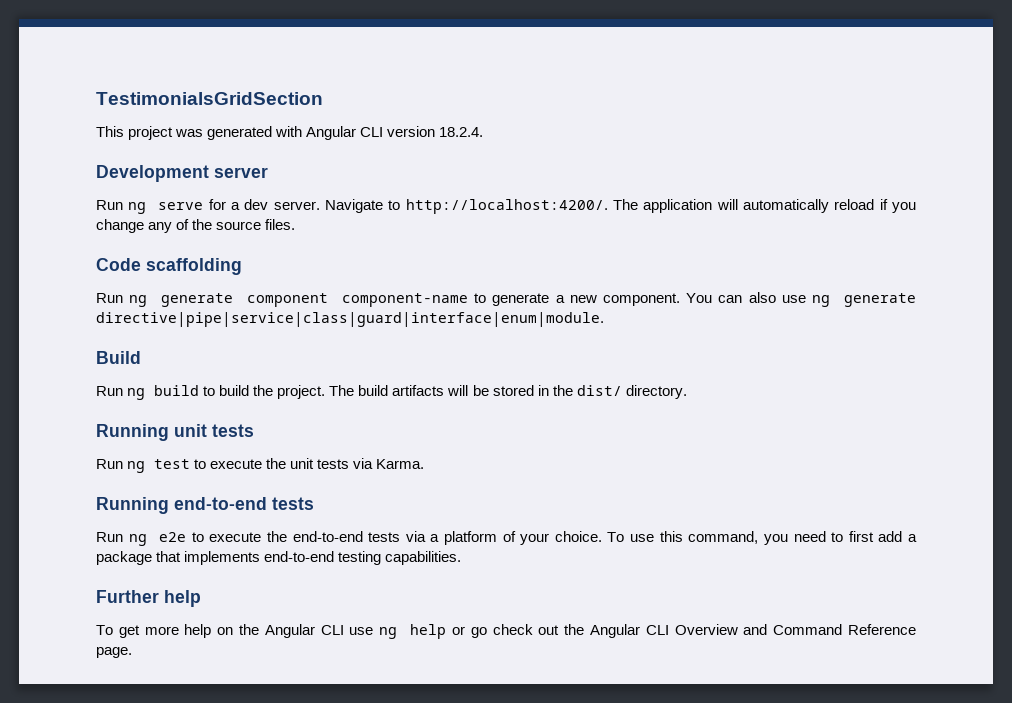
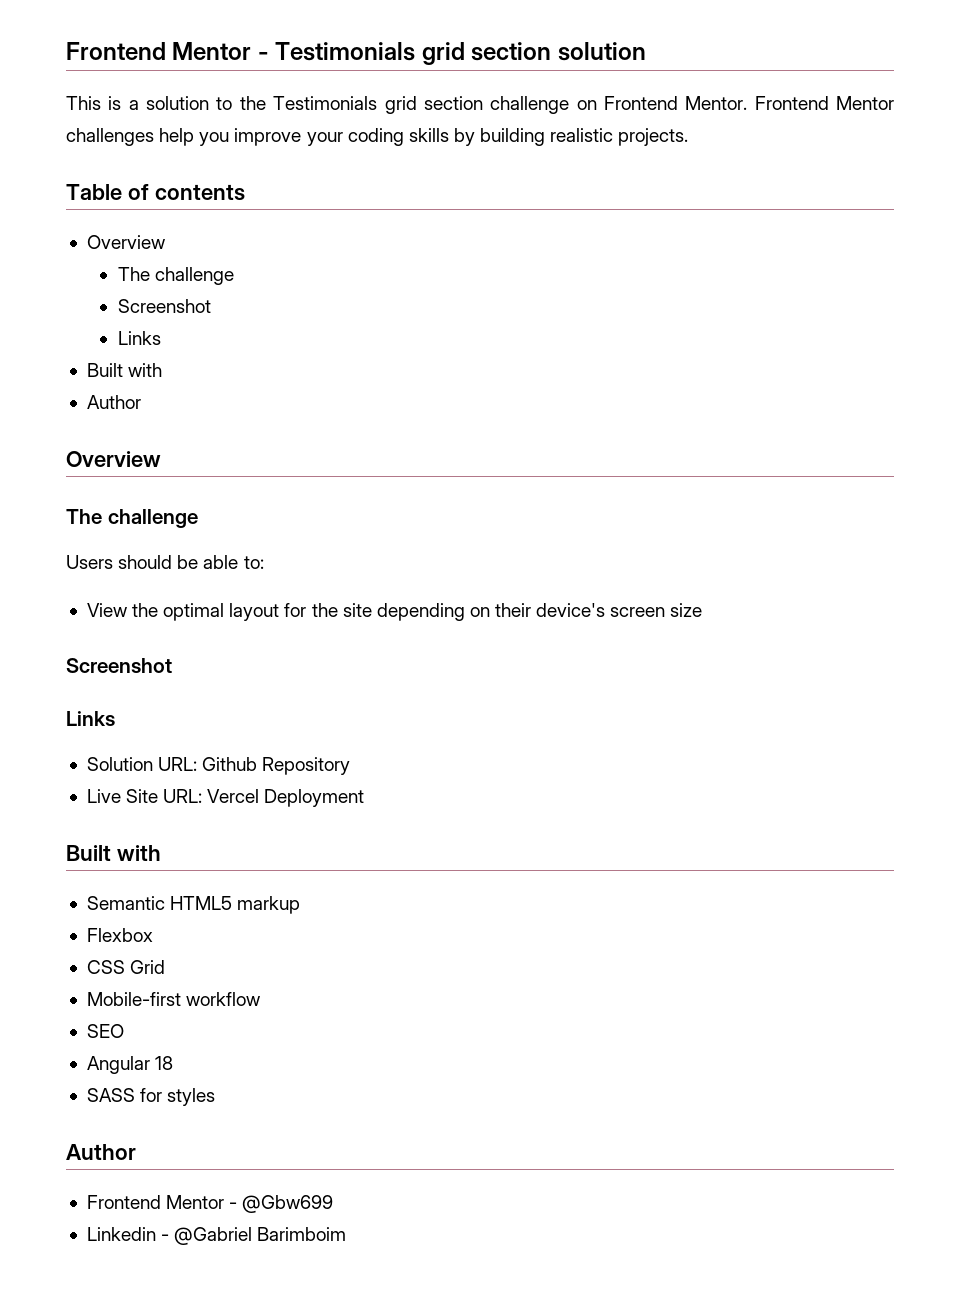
- TestimonialsGridSection
- This project was generated with Angular CLI version 18.2.4.
- Development server
- Run ng serve for a dev server. Navigate to http://localhost:4200/. The application will automatically reload if you change any of the source files.
- Code scaffolding
- Run ng generate component component-name to generate a new component. You can also use ng generate directive|pipe|service|class|guard|interface|enum|module.
- Build
- Run ng build to build the project. The build artifacts will be stored in the dist/ directory.
- Running unit tests
- Run ng test to execute the unit tests via Karma.
- Running end-to-end tests
- Run ng e2e to execute the end-to-end tests via a platform of your choice. To use this command, you need to first add a package that implements end-to-end testing capabilities.
- Further help
- To get more help on the Angular CLI use ng help or go check out the Angular CLI Overview and Command Reference page.
+ Frontend Mentor - Testimonials grid section solution
+ This is a solution to the Testimonials grid section challenge on Frontend Mentor. Frontend Mentor challenges help you improve your coding skills by building realistic projects.
+ Table of contents
+ Overview
+ The challenge
+ Screenshot
+ Links
+ Built with
+ Author
+ Overview
+ The challenge
+ Users should be able to:
+ View the optimal layout for the site depending on their device's screen size
+ Screenshot
+ Links
+ Solution URL: Github Repository
+ Live Site URL: Vercel Deployment
+ Built with
+ Semantic HTML5 markup
+ Flexbox
+ CSS Grid
+ Mobile-first workflow
+ SEO
+ Angular 18
+ SASS for styles
+ Author
+ Frontend Mentor - @Gbw699
+ Linkedin - @Gabriel Barimboim

